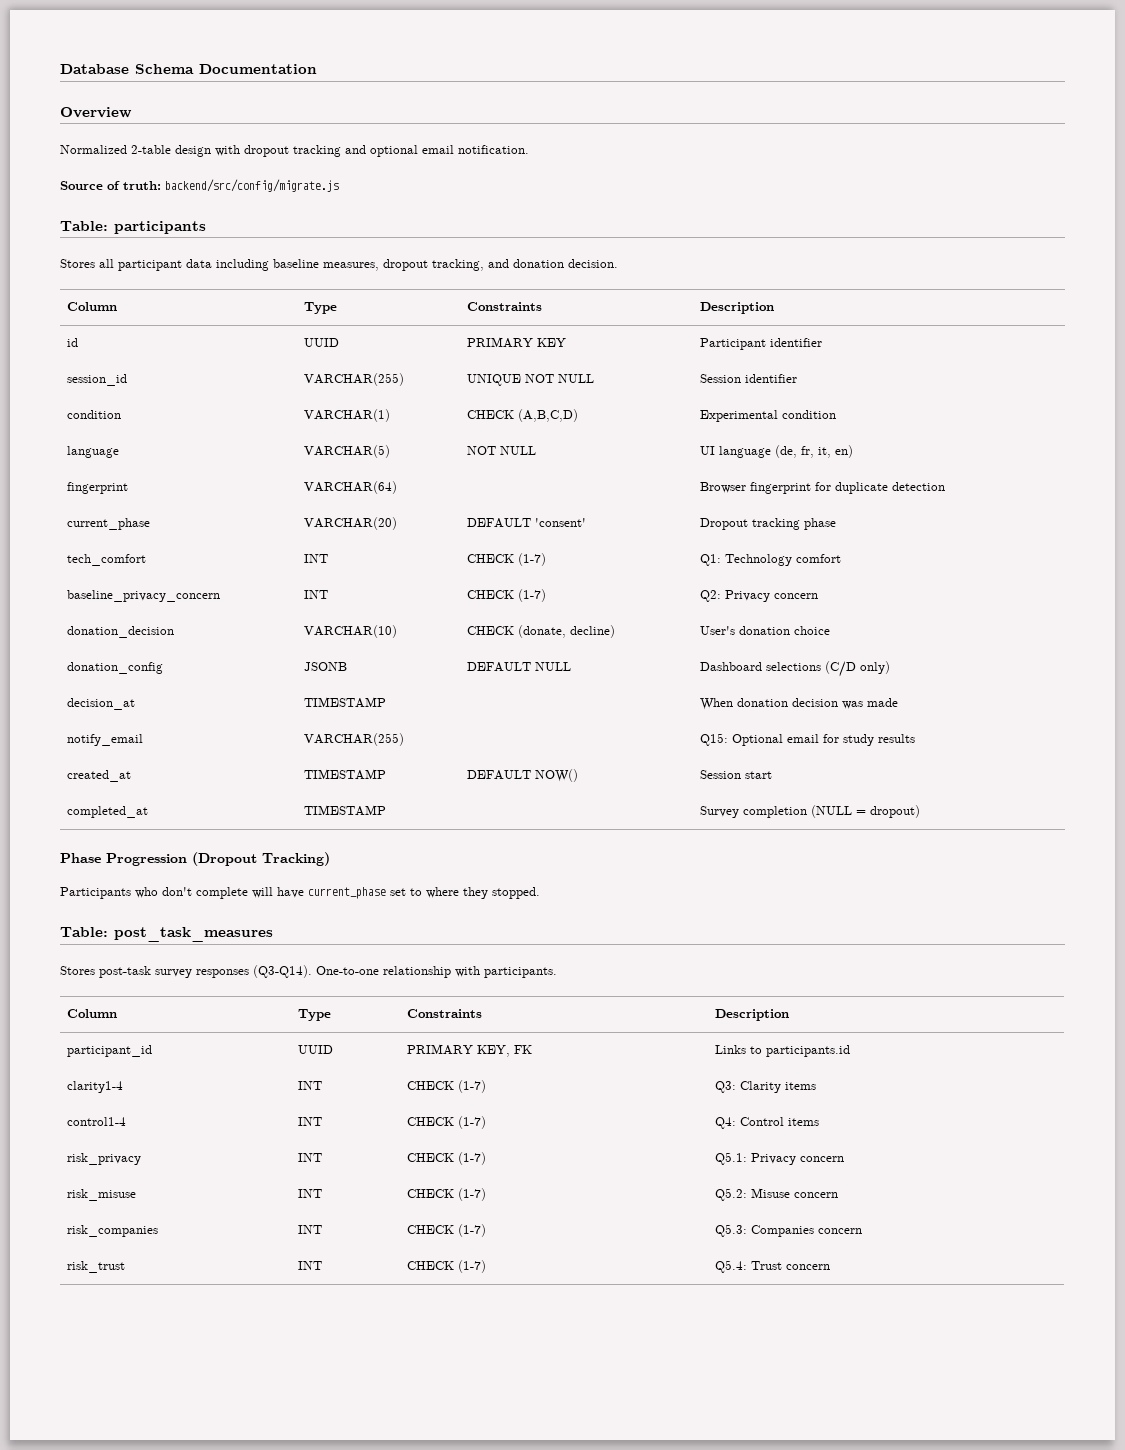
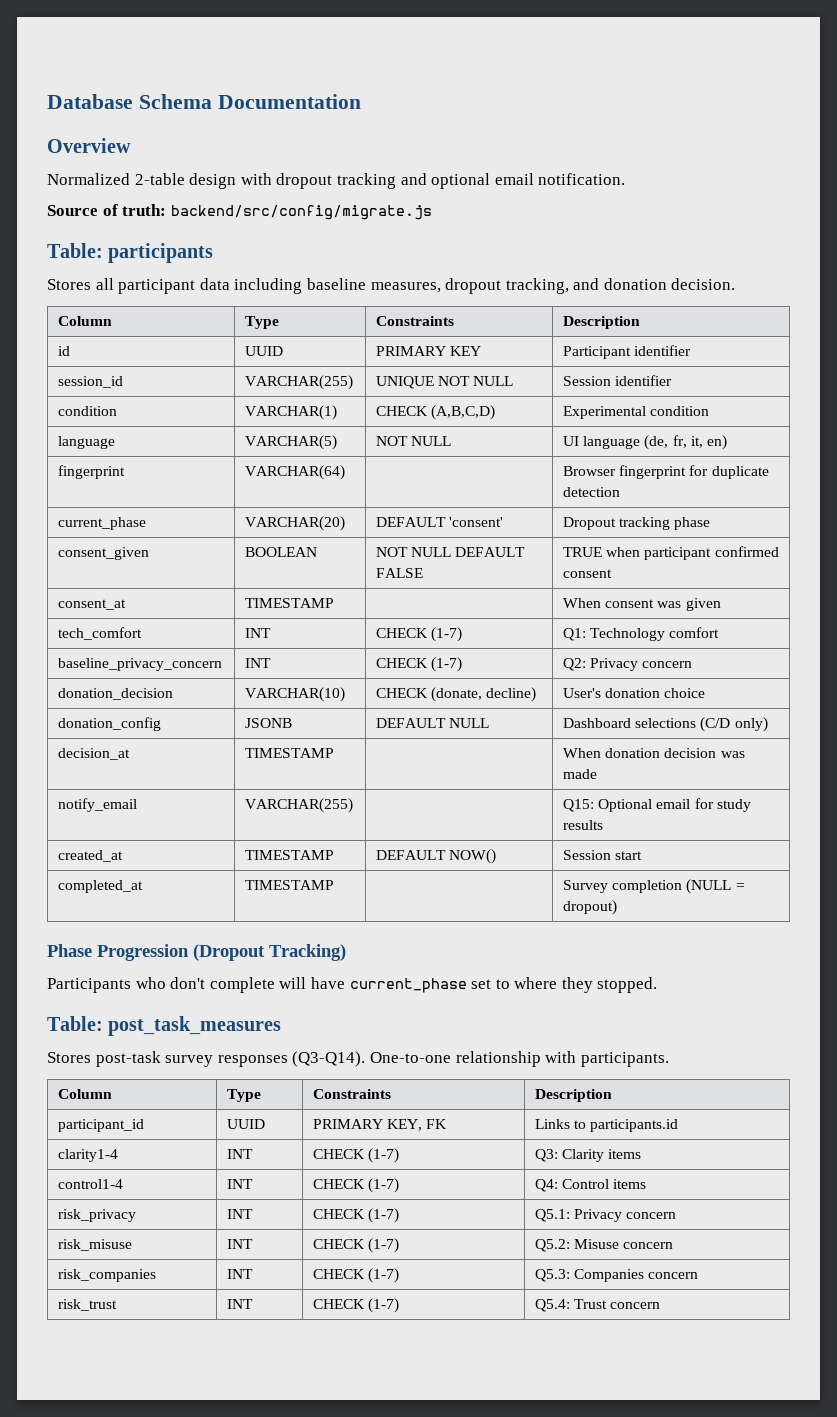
+ consent_given | BOOLEAN | NOT NULL DEFAULT FALSE | TRUE when participant confirmed consent
+ consent_at | TIMESTAMP | | When consent was given

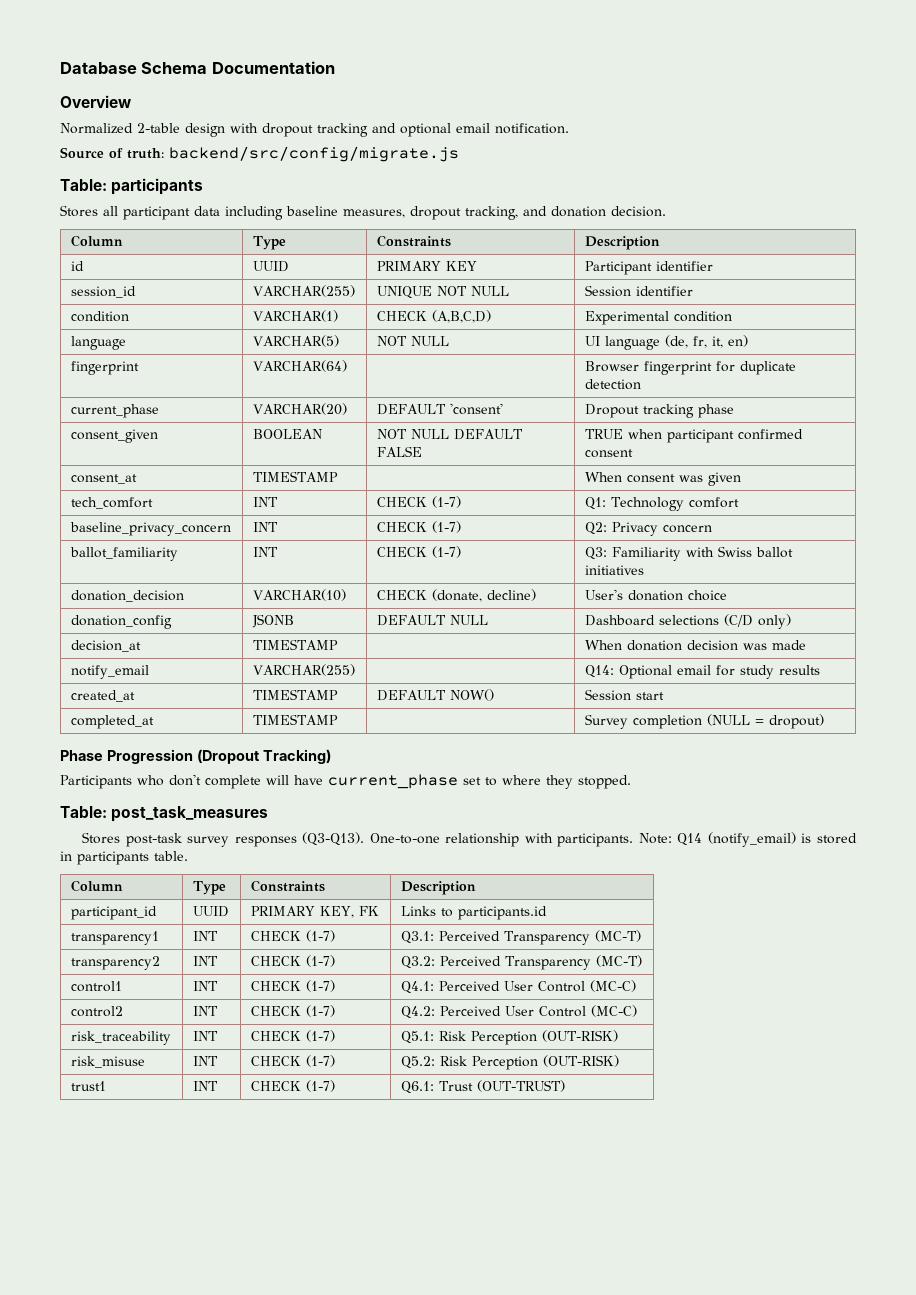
+ ballot_familiarity | INT | CHECK (1-7) | Q3: Familiarity with Swiss ballot initiatives
- notify_email | VARCHAR(255) | | Q15: Optional email for study results
+ notify_email | VARCHAR(255) | | Q14: Optional email for study results
- Stores post-task survey responses (Q3-Q14).
+ Stores post-task survey responses (Q3-Q13).
+ Note: Q14 (notify_email) is stored in participants table.
- clarity1-4 | INT | CHECK (1-7) | Q3: Clarity items
- control1-4 | INT | CHECK (1-7) | Q4: Control items
- risk_privacy | INT | CHECK (1-7) | Q5.1: Privacy concern
+ transparency1 | INT | CHECK (1-7) | Q3.1: Perceived Transparency (MC-T)
+ transparency2 | INT | CHECK (1-7) | Q3.2: Perceived Transparency (MC-T)
+ control1 | INT | CHECK (1-7) | Q4.1: Perceived User Control (MC-C)
+ control2 | INT | CHECK (1-7) | Q4.2: Perceived User Control (MC-C)
+ risk_traceability | INT | CHECK (1-7) | Q5.1: Risk Perception (OUT-RISK)
- risk_misuse | INT | CHECK (1-7) | Q5.2: Misuse concern
- risk_companies | INT | CHECK (1-7) | Q5.3: Companies concern
- risk_trust | INT | CHECK (1-7) | Q5.4: Trust concern
+ risk_misuse | INT | CHECK (1-7) | Q5.2: Risk Perception (OUT-RISK)
+ trust1 | INT | CHECK (1-7) | Q6.1: Trust (OUT-TRUST)

